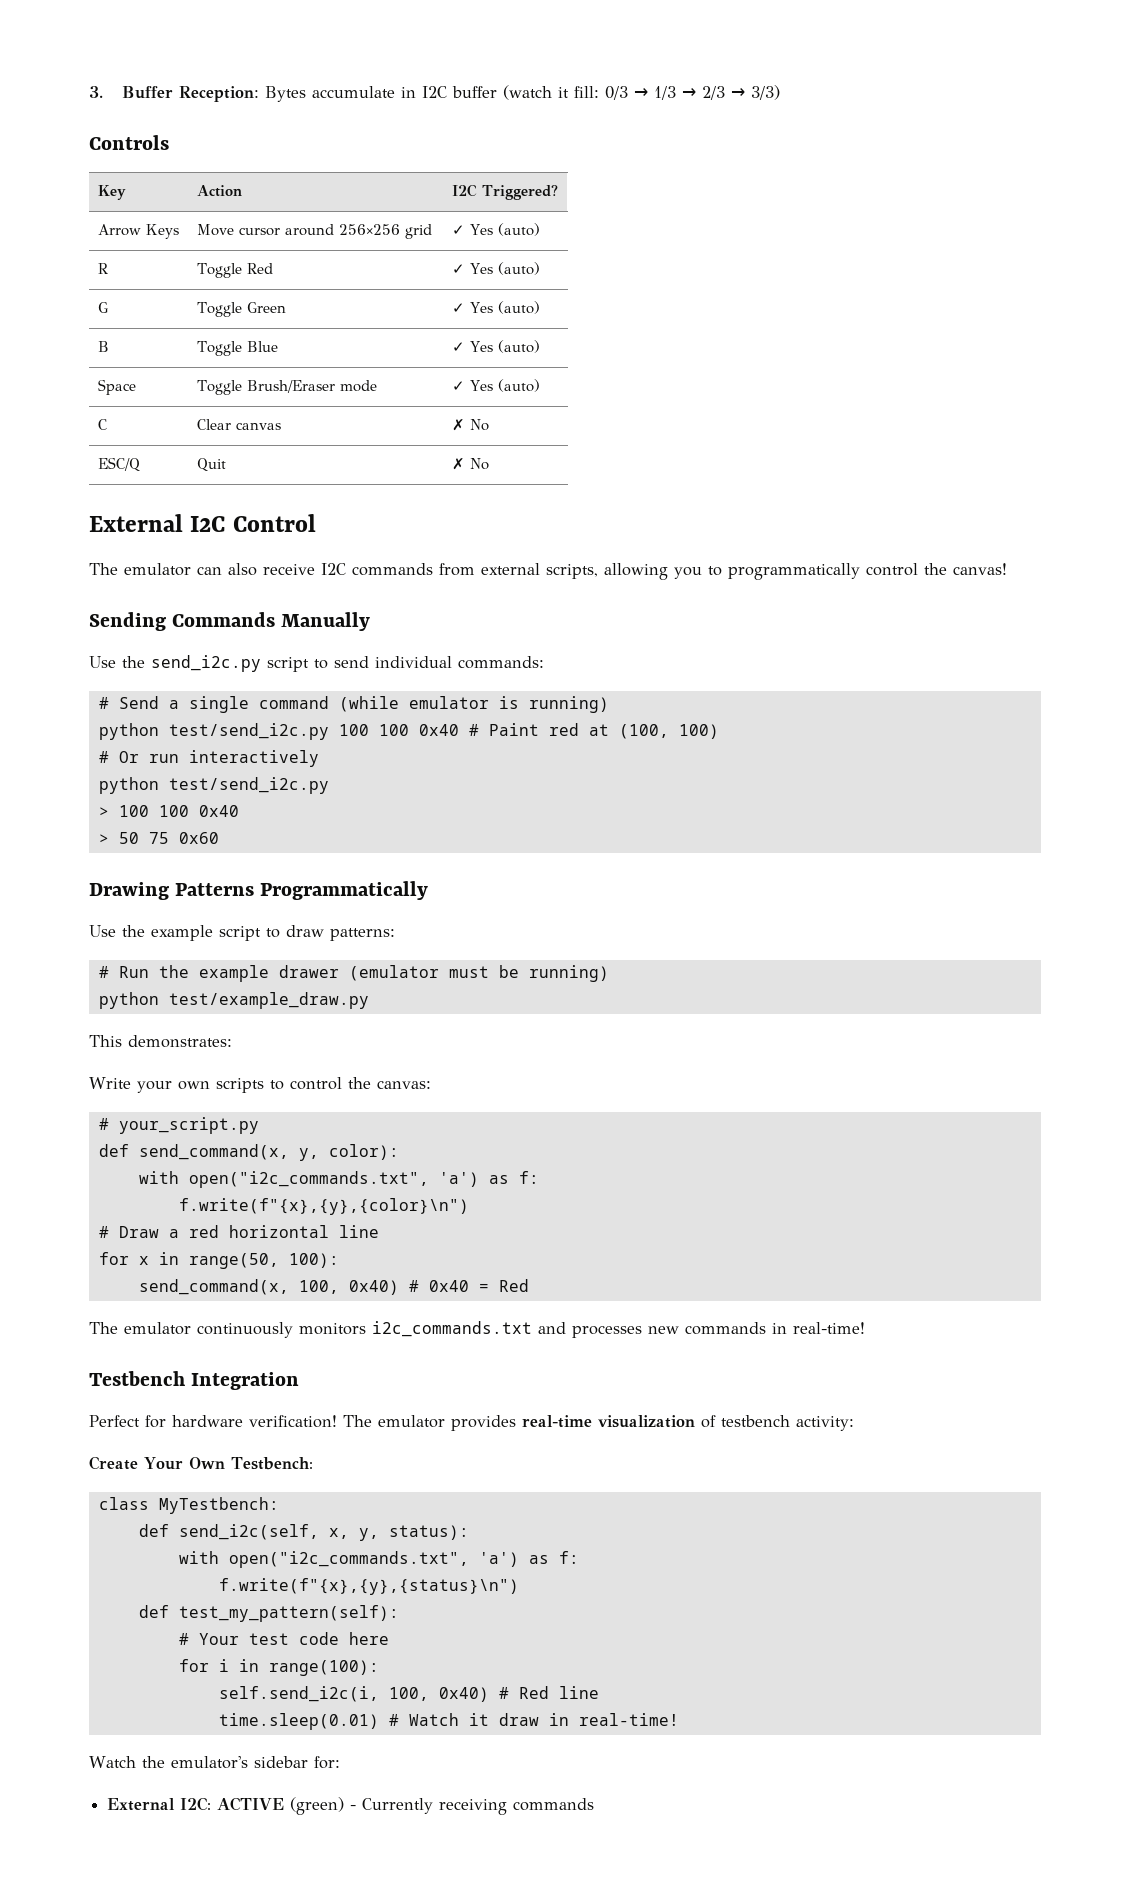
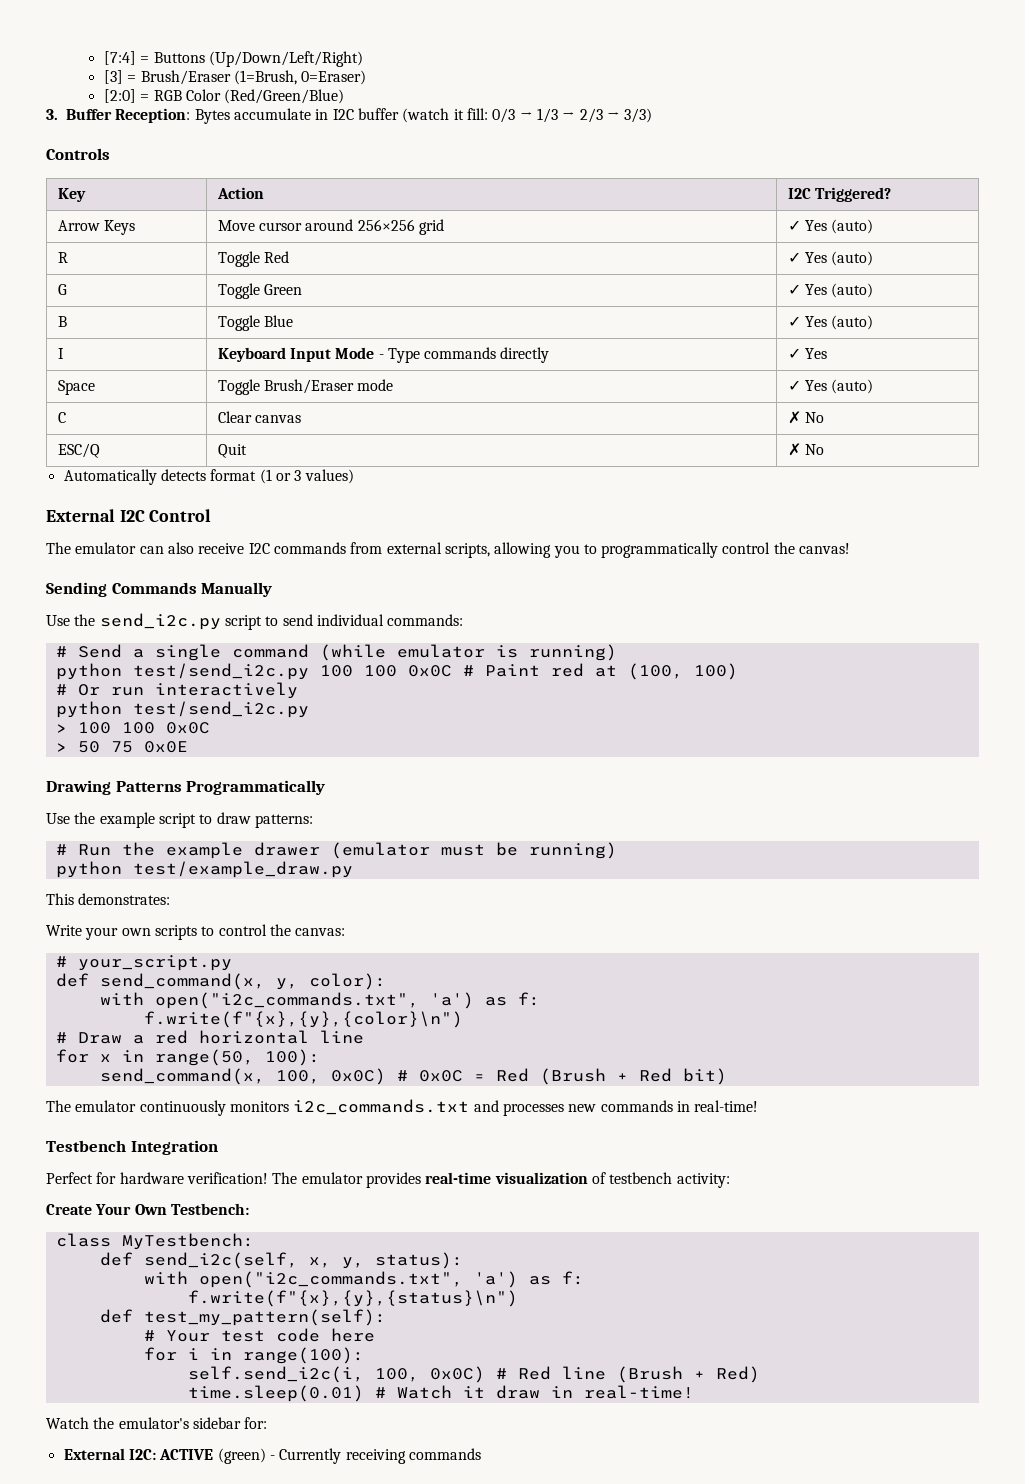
+ [7:4] = Buttons (Up/Down/Left/Right)
+ [3] = Brush/Eraser (1=Brush, 0=Eraser)
+ [2:0] = RGB Color (Red/Green/Blue)
+ I | Keyboard Input Mode - Type commands directly | ✓ Yes
+ Automatically detects format (1 or 3 values)
- python test/send_i2c.py 100 100 0x40 # Paint red at (100, 100)
+ python test/send_i2c.py 100 100 0x0C # Paint red at (100, 100)
- > 100 100 0x40
+ > 100 100 0x0C
- > 50 75 0x60
+ > 50 75 0x0E
- send_command(x, 100, 0x40) # 0x40 = Red
+ send_command(x, 100, 0x0C) # 0x0C = Red (Brush + Red bit)
- self.send_i2c(i, 100, 0x40) # Red line
+ self.send_i2c(i, 100, 0x0C) # Red line (Brush + Red)

